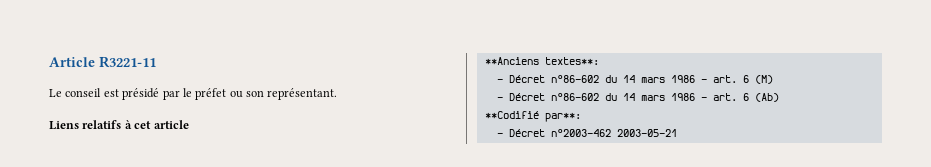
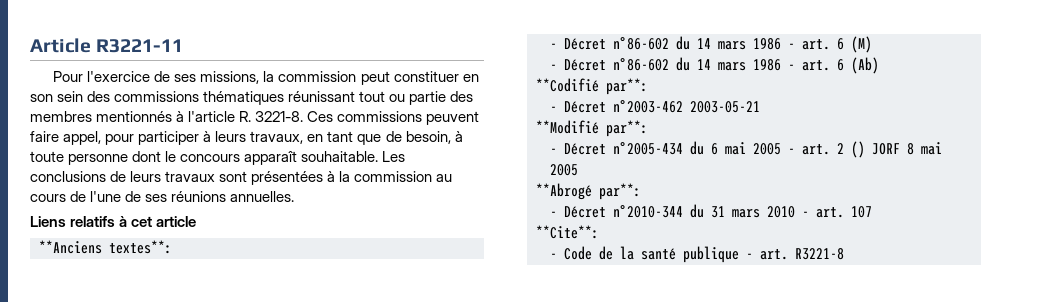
- Le conseil est présidé par le préfet ou son représentant.
+ Pour l'exercice de ses missions, la commission peut constituer en son sein des commissions thématiques réunissant tout ou partie des membres mentionnés à l'article R. 3221-8. Ces commissions peuvent faire appel, pour participer à leurs travaux, en tant que de besoin, à toute personne dont le concours apparaît souhaitable. Les conclusions de leurs travaux sont présentées à la commission au cours de l'une de ses réunions annuelles.
+ **Modifié par**:
+ - Décret n°2005-434 du 6 mai 2005 - art. 2 () JORF 8 mai 2005
+ **Abrogé par**:
+ - Décret n°2010-344 du 31 mars 2010 - art. 107
+ **Cite**:
+ - Code de la santé publique - art. R3221-8

